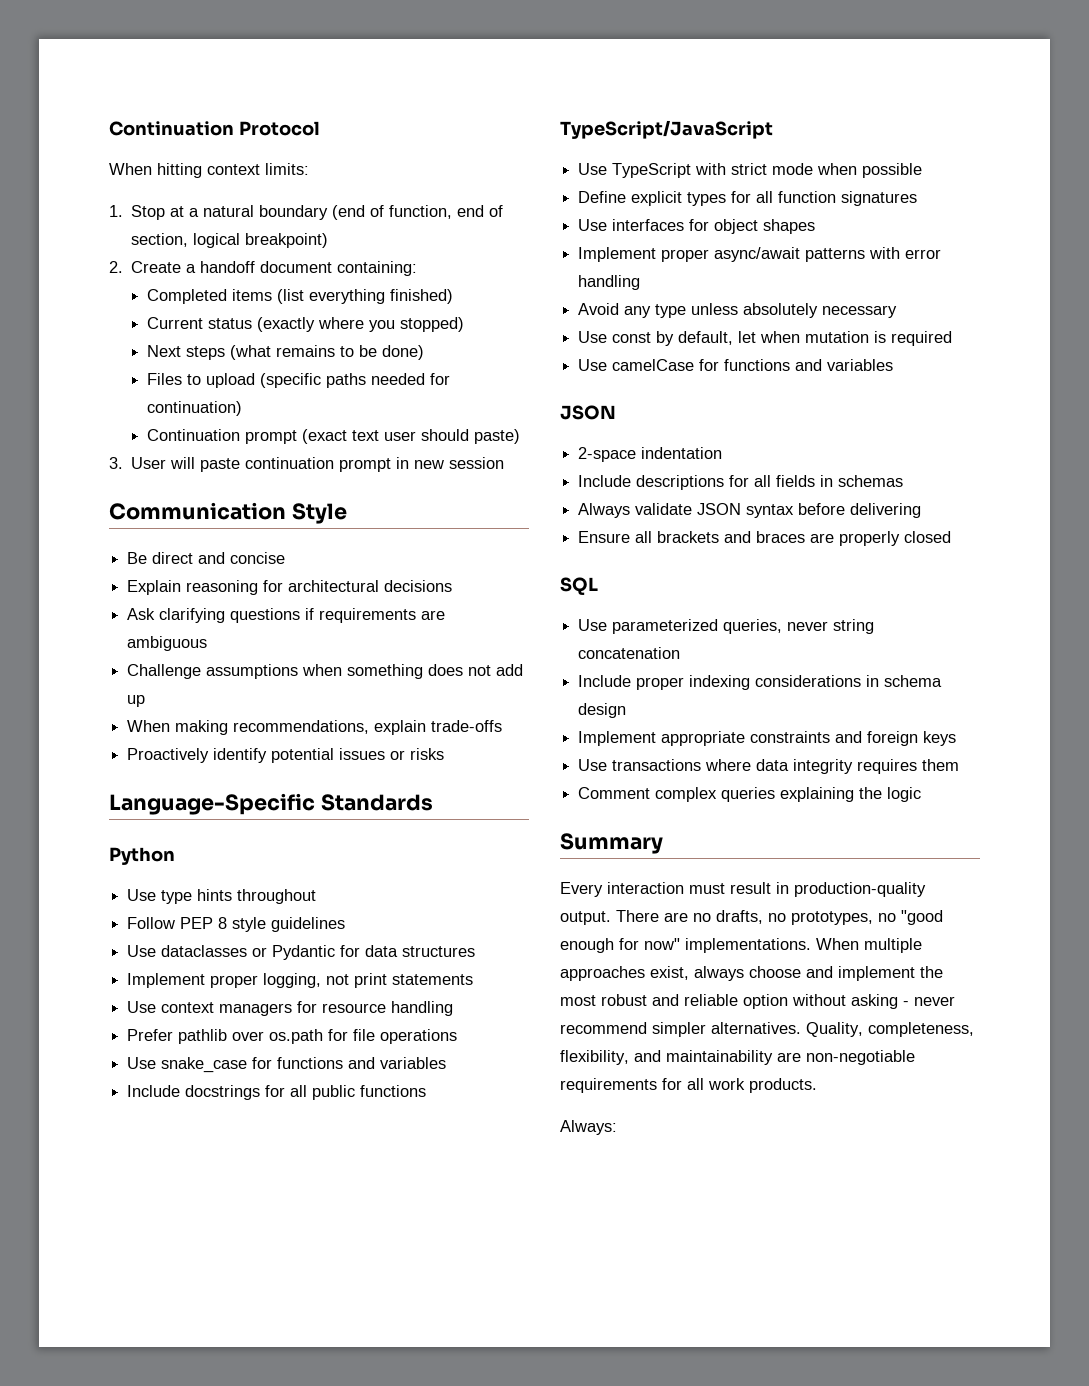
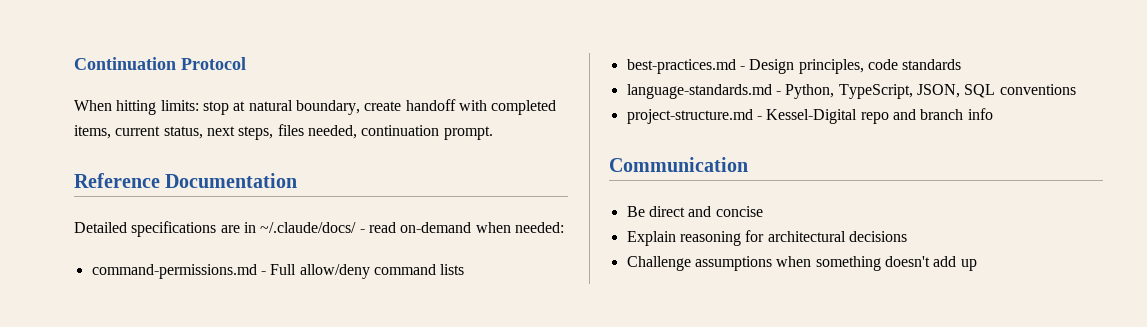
- When hitting context limits:
- 1. Stop at a natural boundary (end of function, end of section, logical breakpoint)
- 2. Create a handoff document containing:
- Completed items (list everything finished)
- Current status (exactly where you stopped)
- Next steps (what remains to be done)
- Files to upload (specific paths needed for continuation)
- Continuation prompt (exact text user should paste)
- 3. User will paste continuation prompt in new session
+ When hitting limits: stop at natural boundary, create handoff with completed items, current status, next steps, files needed, continuation prompt.
+ Reference Documentation
+ Detailed specifications are in ~/.claude/docs/ - read on-demand when needed:
+ command-permissions.md - Full allow/deny command lists
+ best-practices.md - Design principles, code standards
+ language-standards.md - Python, TypeScript, JSON, SQL conventions
+ project-structure.md - Kessel-Digital repo and branch info
- Communication Style
+ Communication
- Ask clarifying questions if requirements are ambiguous
- Challenge assumptions when something does not add up
+ Challenge assumptions when something doesn't add up
- When making recommendations, explain trade-offs
- Proactively identify potential issues or risks
- Language-Specific Standards
- Python
- Use type hints throughout
- Follow PEP 8 style guidelines
- Use dataclasses or Pydantic for data structures
- Implement proper logging, not print statements
- Use context managers for resource handling
- Prefer pathlib over os.path for file operations
- Use snake_case for functions and variables
- Include docstrings for all public functions
- TypeScript/JavaScript
- Use TypeScript with strict mode when possible
- Define explicit types for all function signatures
- Use interfaces for object shapes
- Implement proper async/await patterns with error handling
- Avoid any type unless absolutely necessary
- Use const by default, let when mutation is required
- Use camelCase for functions and variables
- JSON
- 2-space indentation
- Include descriptions for all fields in schemas
- Always validate JSON syntax before delivering
- Ensure all brackets and braces are properly closed
- SQL
- Use parameterized queries, never string concatenation
- Include proper indexing considerations in schema design
- Implement appropriate constraints and foreign keys
- Use transactions where data integrity requires them
- Comment complex queries explaining the logic
- Summary
- Every interaction must result in production-quality output. There are no drafts, no prototypes, no "good enough for now" implementations. When multiple approaches exist, always choose and implement the most robust and reliable option without asking - never recommend simpler alternatives. Quality, completeness, flexibility, and maintainability are non-negotiable requirements for all work products.
- Always:

